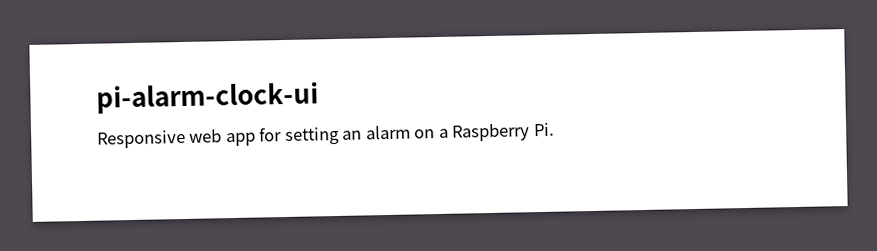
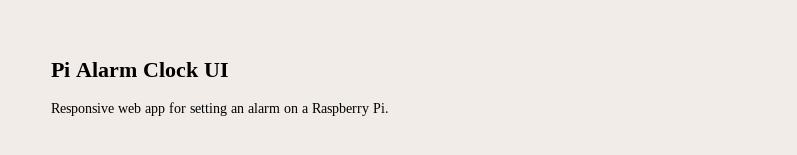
- pi-alarm-clock-ui
+ Pi Alarm Clock UI

